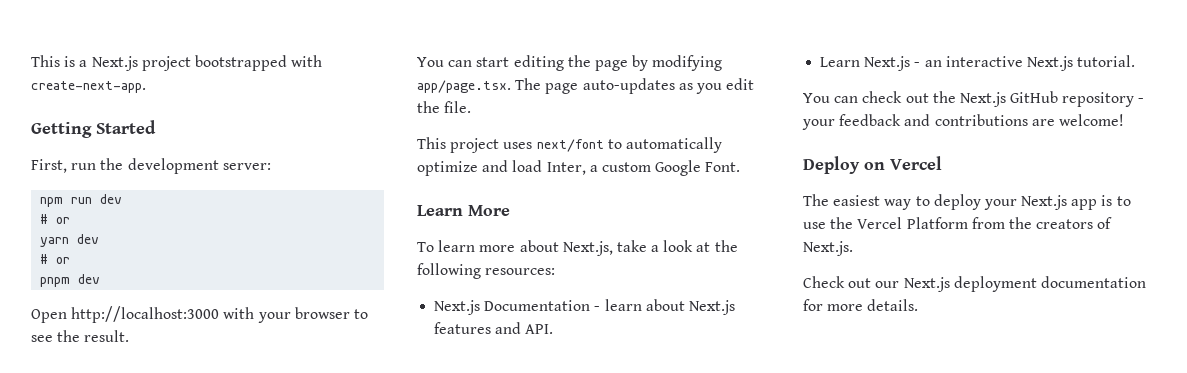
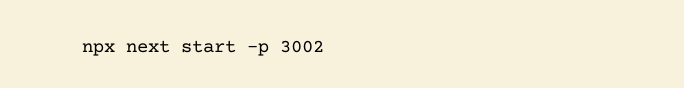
- This is a Next.js project bootstrapped with create-next-app.
- Getting Started
- First, run the development server:
- npm run dev
- # or
- yarn dev
- # or
- pnpm dev
- Open http://localhost:3000 with your browser to see the result.
- You can start editing the page by modifying app/page.tsx. The page auto-updates as you edit the file.
- This project uses next/font to automatically optimize and load Inter, a custom Google Font.
- Learn More
- To learn more about Next.js, take a look at the following resources:
- Next.js Documentation - learn about Next.js features and API.
- Learn Next.js - an interactive Next.js tutorial.
- You can check out the Next.js GitHub repository - your feedback and contributions are welcome!
- Deploy on Vercel
- The easiest way to deploy your Next.js app is to use the Vercel Platform from the creators of Next.js.
- Check out our Next.js deployment documentation for more details.
+ npx next start -p 3002

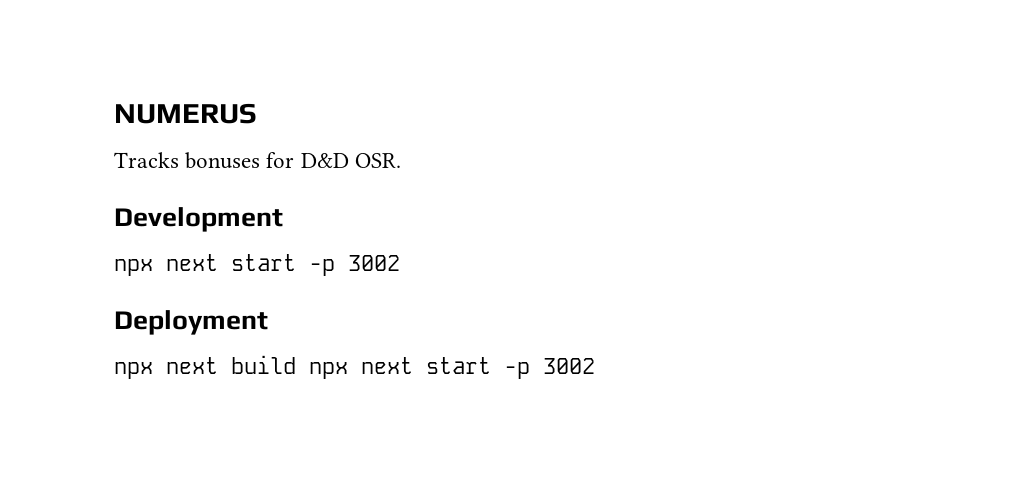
+ NUMERUS
+ Tracks bonuses for D&D OSR.
+ Development
  npx next start -p 3002
+ Deployment
+ npx next build npx next start -p 3002

